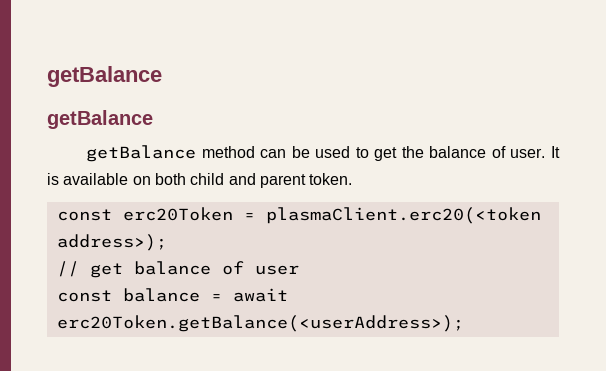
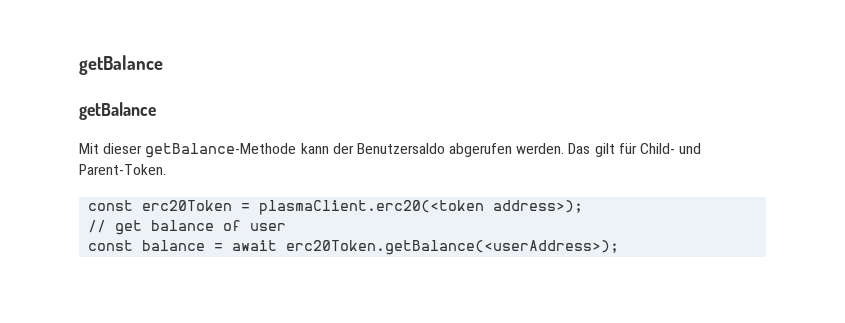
- getBalance method can be used to get the balance of user. It is available on both child and parent token.
+ Mit dieser getBalance-Methode kann der Benutzersaldo abgerufen werden. Das gilt für Child- und Parent-Token.

